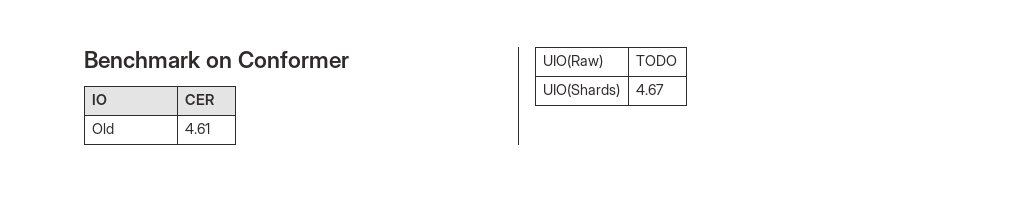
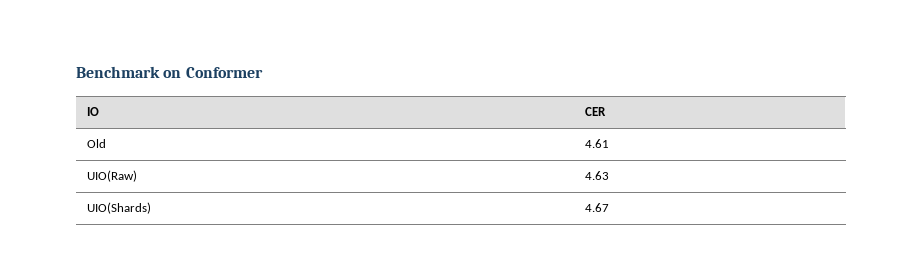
- UIO(Raw) | TODO
+ UIO(Raw) | 4.63

